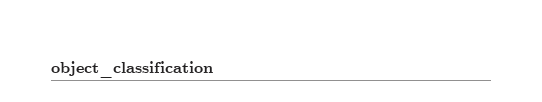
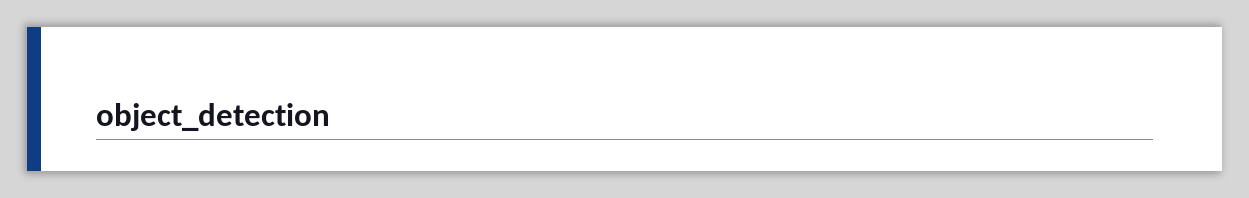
- object_classification
+ object_detection

